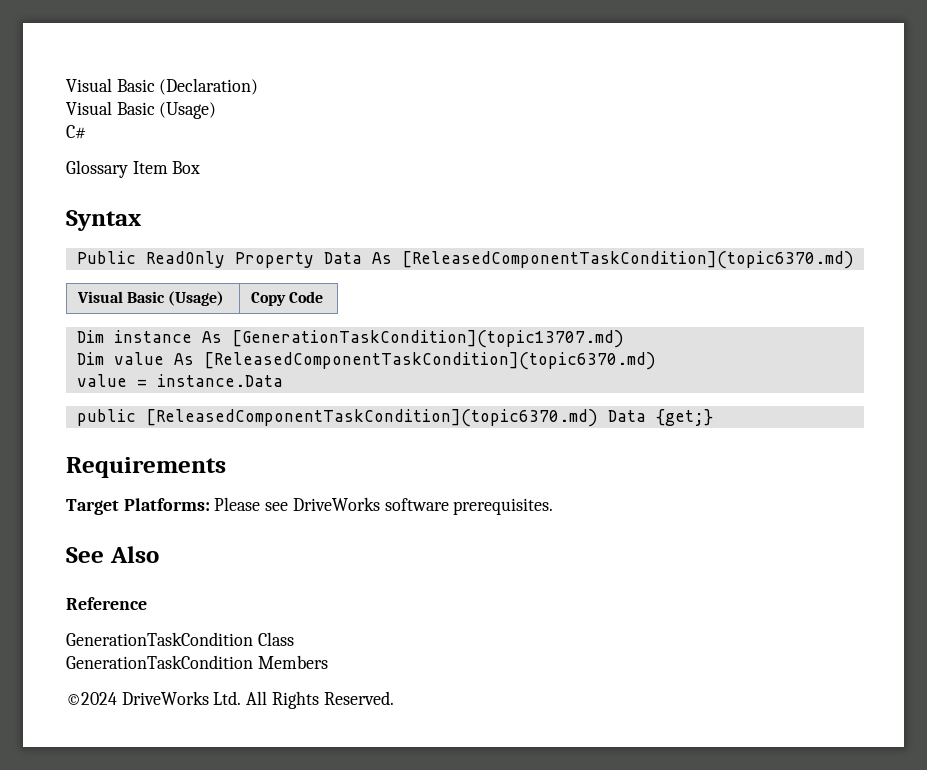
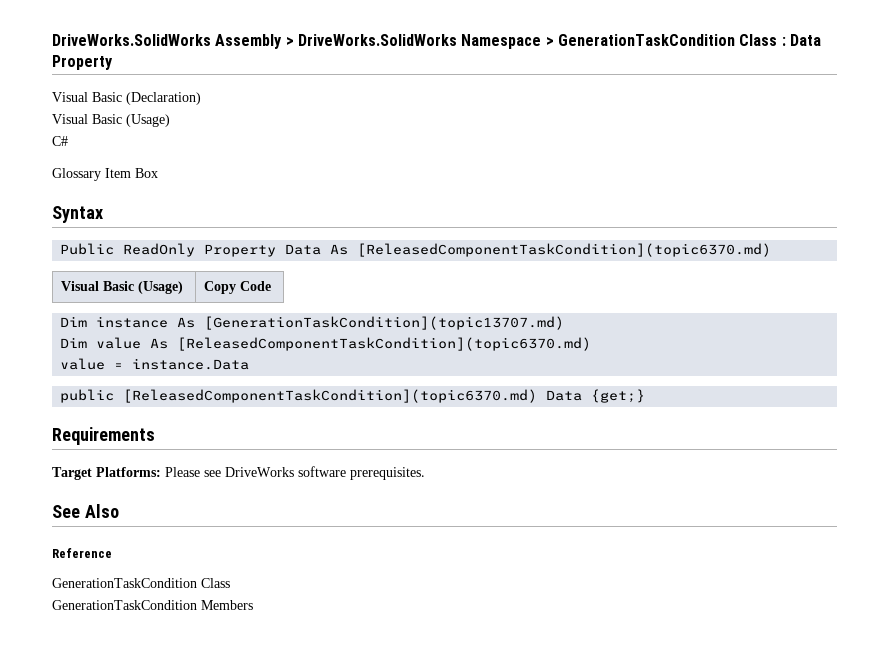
+ DriveWorks.SolidWorks Assembly > DriveWorks.SolidWorks Namespace > GenerationTaskCondition Class : Data Property
- ©2024 DriveWorks Ltd. All Rights Reserved.

